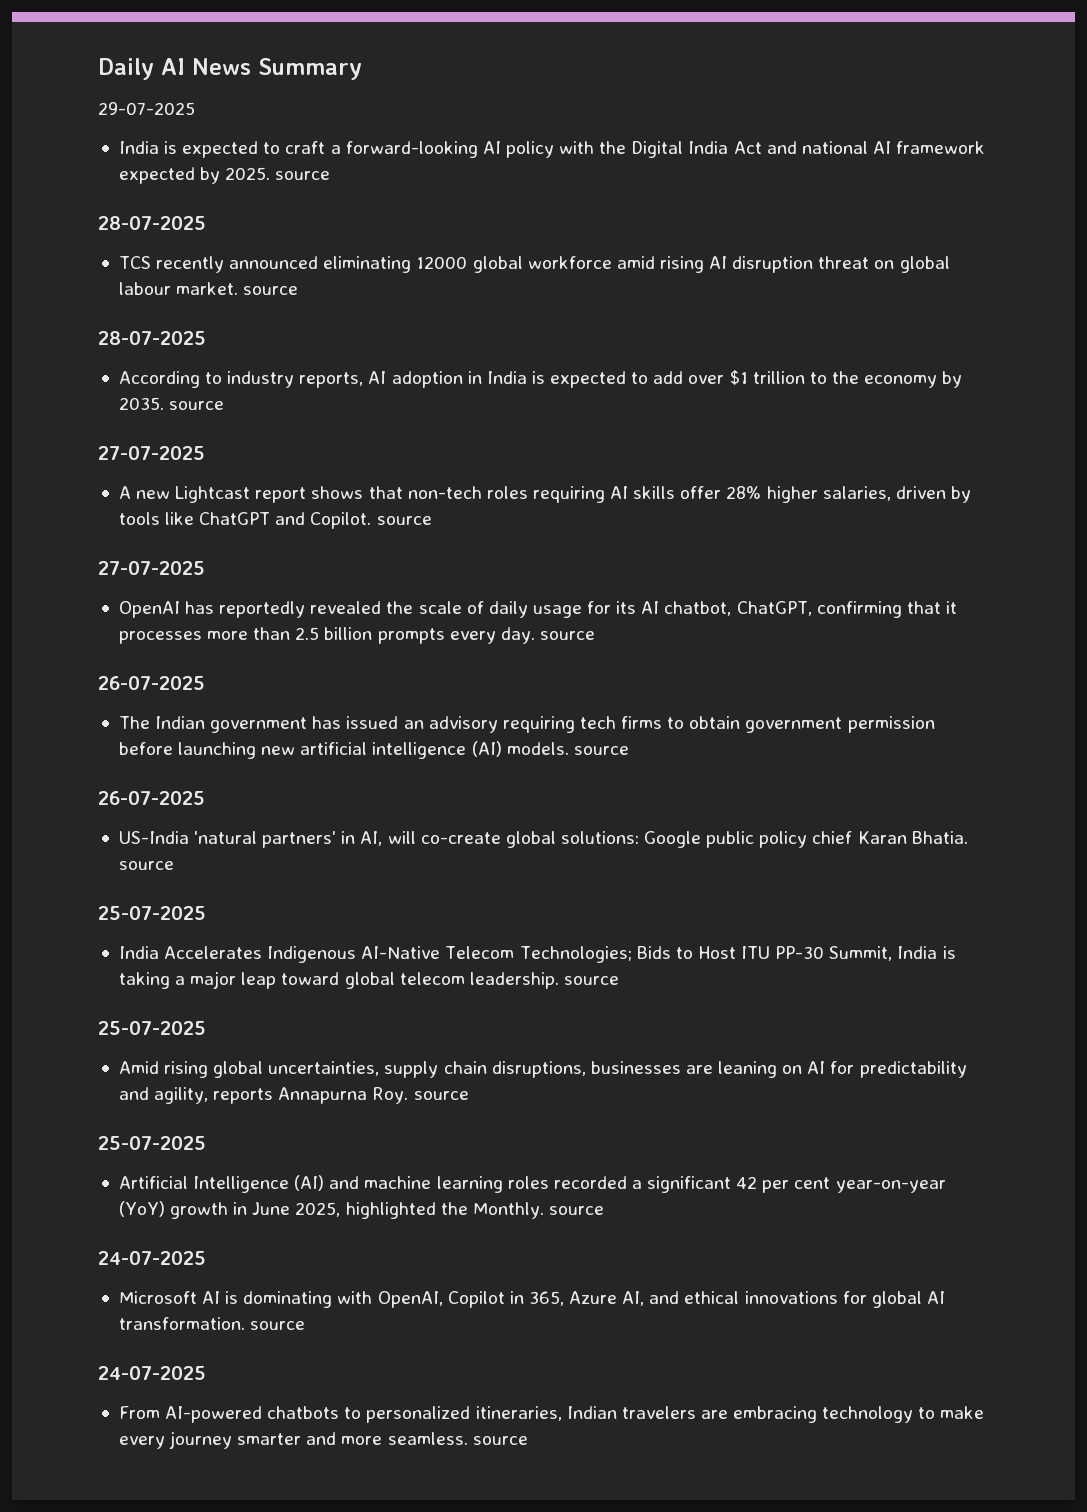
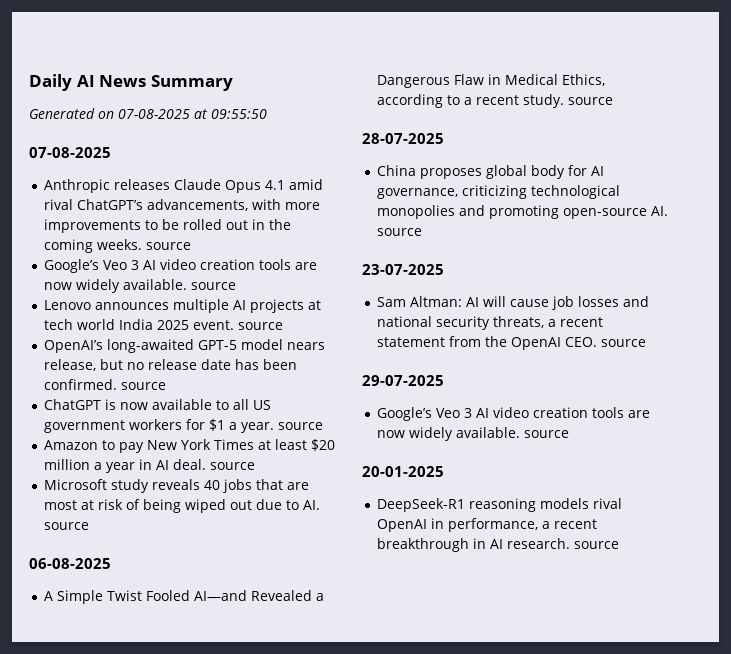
+ Generated on 07-08-2025 at 09:55:50
+ 07-08-2025
+ Anthropic releases Claude Opus 4.1 amid rival ChatGPT’s advancements, with more improvements to be rolled out in the coming weeks. source
+ Google’s Veo 3 AI video creation tools are now widely available. source
+ Lenovo announces multiple AI projects at tech world India 2025 event. source
+ OpenAI’s long-awaited GPT-5 model nears release, but no release date has been confirmed. source
+ ChatGPT is now available to all US government workers for $1 a year. source
+ Amazon to pay New York Times at least $20 million a year in AI deal. source
+ Microsoft study reveals 40 jobs that are most at risk of being wiped out due to AI. source
+ 06-08-2025
+ A Simple Twist Fooled AI—and Revealed a Dangerous Flaw in Medical Ethics, according to a recent study. source
+ 28-07-2025
+ China proposes global body for AI governance, criticizing technological monopolies and promoting open-source AI. source
+ 23-07-2025
+ Sam Altman: AI will cause job losses and national security threats, a recent statement from the OpenAI CEO. source
  29-07-2025
- India is expected to craft a forward-looking AI policy with the Digital India Act and national AI framework expected by 2025. source
- 28-07-2025
- TCS recently announced eliminating 12000 global workforce amid rising AI disruption threat on global labour market. source
- 28-07-2025
- According to industry reports, AI adoption in India is expected to add over $1 trillion to the economy by 2035. source
- 27-07-2025
- A new Lightcast report shows that non-tech roles requiring AI skills offer 28% higher salaries, driven by tools like ChatGPT and Copilot. source
- 27-07-2025
- OpenAI has reportedly revealed the scale of daily usage for its AI chatbot, ChatGPT, confirming that it processes more than 2.5 billion prompts every day. source
- 26-07-2025
- The Indian government has issued an advisory requiring tech firms to obtain government permission before launching new artificial intelligence (AI) models. source
- 26-07-2025
- US-India 'natural partners' in AI, will co-create global solutions: Google public policy chief Karan Bhatia. source
- 25-07-2025
- India Accelerates Indigenous AI-Native Telecom Technologies; Bids to Host ITU PP-30 Summit, India is taking a major leap toward global telecom leadership. source
- 25-07-2025
- Amid rising global uncertainties, supply chain disruptions, businesses are leaning on AI for predictability and agility, reports Annapurna Roy. source
- 25-07-2025
- Artificial Intelligence (AI) and machine learning roles recorded a significant 42 per cent year-on-year (YoY) growth in June 2025, highlighted the Monthly. source
- 24-07-2025
- Microsoft AI is dominating with OpenAI, Copilot in 365, Azure AI, and ethical innovations for global AI transformation. source
- 24-07-2025
- From AI-powered chatbots to personalized itineraries, Indian travelers are embracing technology to make every journey smarter and more seamless. source
+ Google’s Veo 3 AI video creation tools are now widely available. source
+ 20-01-2025
+ DeepSeek-R1 reasoning models rival OpenAI in performance, a recent breakthrough in AI research. source

